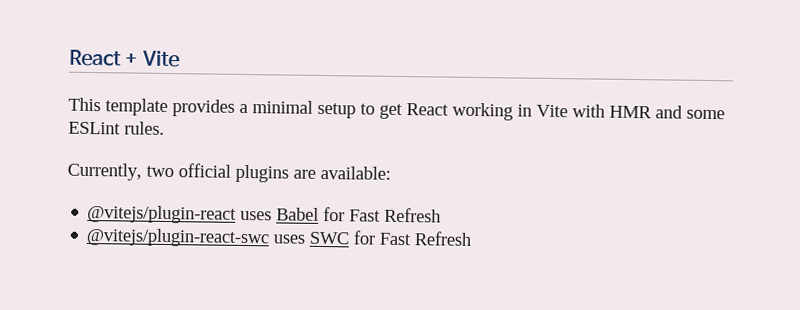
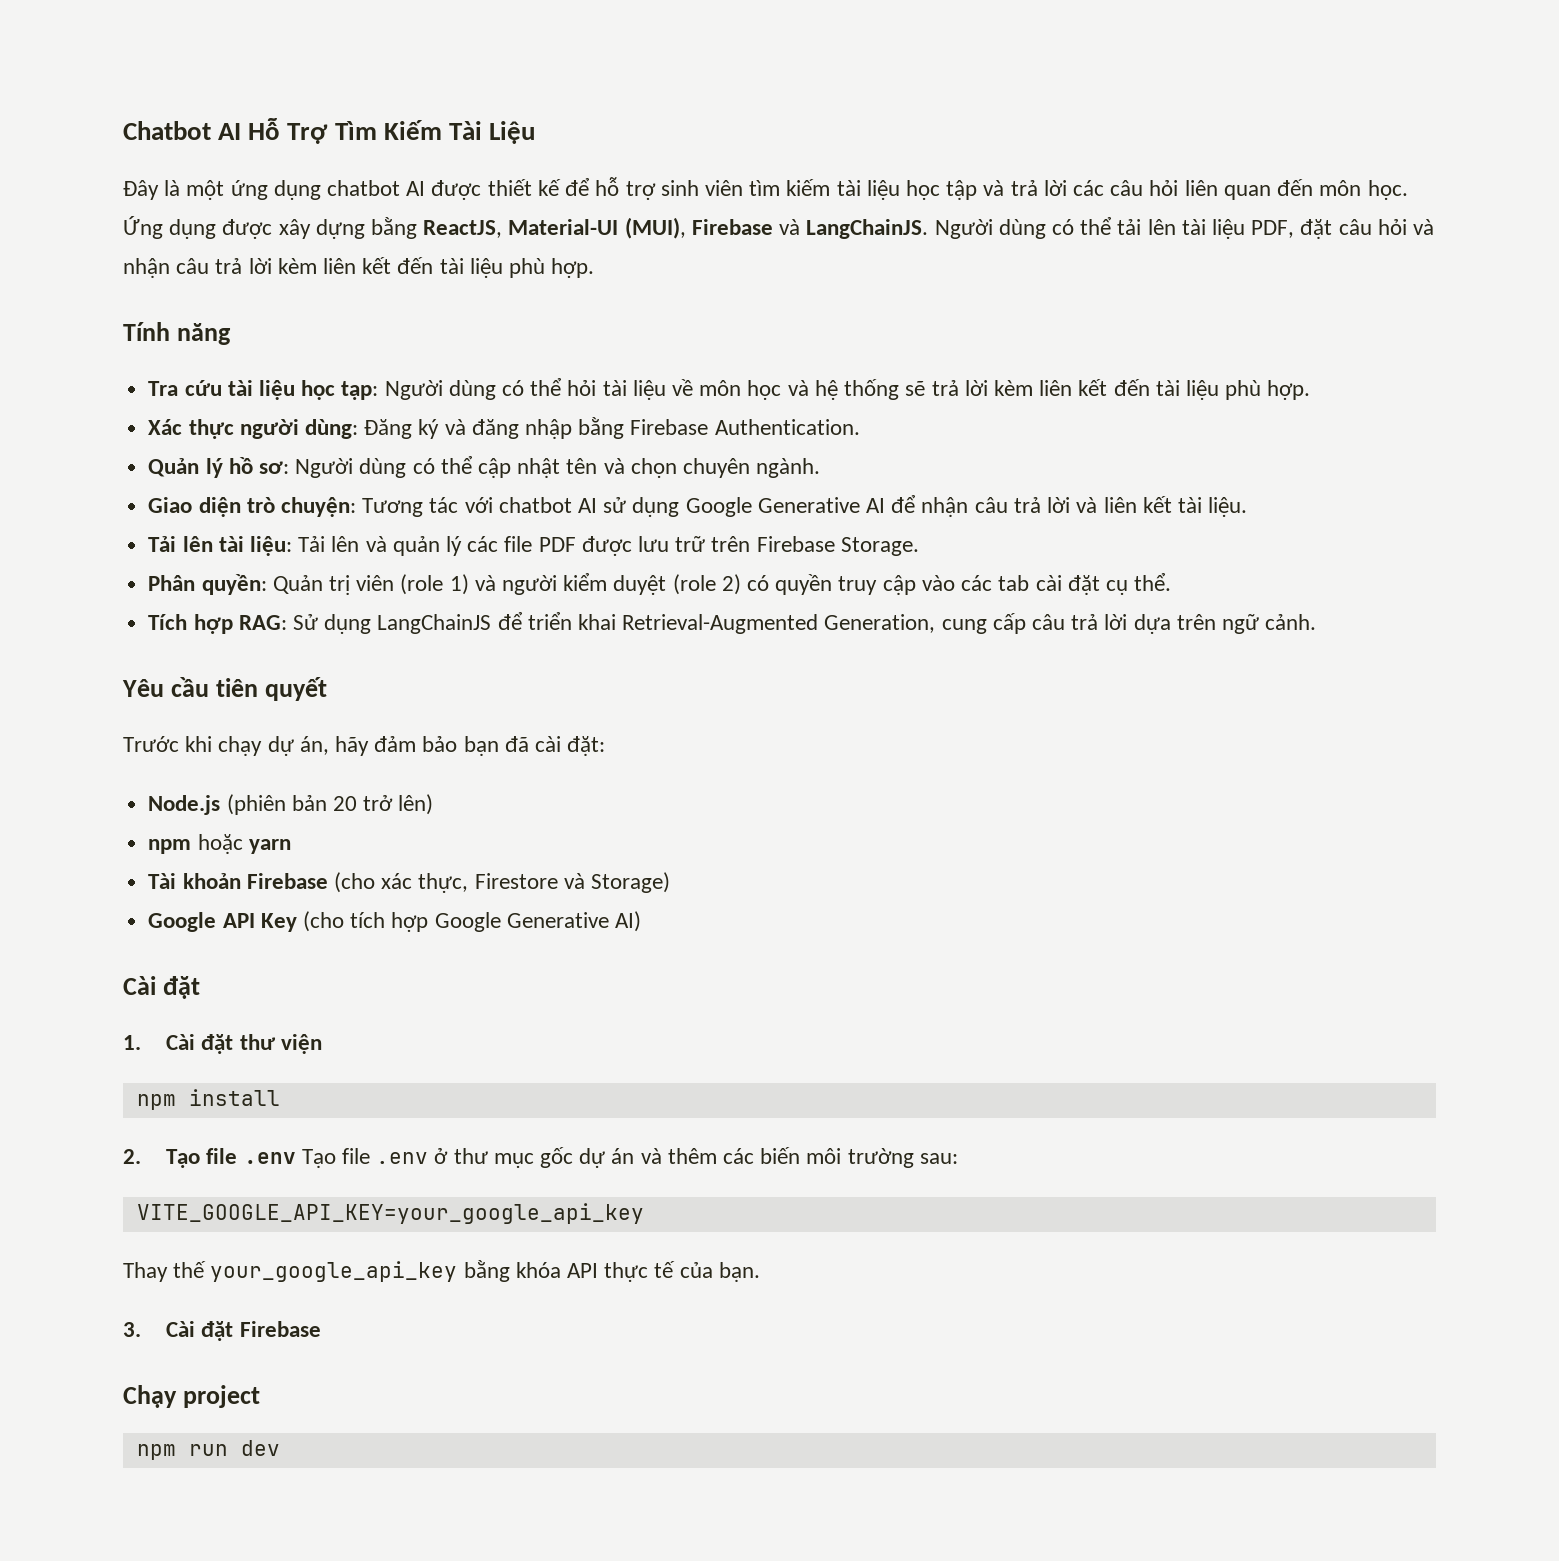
- React + Vite
- This template provides a minimal setup to get React working in Vite with HMR and some ESLint rules.
- Currently, two official plugins are available:
- @vitejs/plugin-react uses Babel for Fast Refresh
- @vitejs/plugin-react-swc uses SWC for Fast Refresh
+ Chatbot AI Hỗ Trợ Tìm Kiếm Tài Liệu
+ Đây là một ứng dụng chatbot AI được thiết kế để hỗ trợ sinh viên tìm kiếm tài liệu học tập và trả lời các câu hỏi liên quan đến môn học. Ứng dụng được xây dựng bằng ReactJS, Material-UI (MUI), Firebase và LangChainJS. Người dùng có thể tải lên tài liệu PDF, đặt câu hỏi và nhận câu trả lời kèm liên kết đến tài liệu phù hợp.
+ Tính năng
+ Tra cứu tài liệu học tạp: Người dùng có thể hỏi tài liệu về môn học và hệ thống sẽ trả lời kèm liên kết đến tài liệu phù hợp.
+ Xác thực người dùng: Đăng ký và đăng nhập bằng Firebase Authentication.
+ Quản lý hồ sơ: Người dùng có thể cập nhật tên và chọn chuyên ngành.
+ Giao diện trò chuyện: Tương tác với chatbot AI sử dụng Google Generative AI để nhận câu trả lời và liên kết tài liệu.
+ Tải lên tài liệu: Tải lên và quản lý các file PDF được lưu trữ trên Firebase Storage.
+ Phân quyền: Quản trị viên (role 1) và người kiểm duyệt (role 2) có quyền truy cập vào các tab cài đặt cụ thể.
+ Tích hợp RAG: Sử dụng LangChainJS để triển khai Retrieval-Augmented Generation, cung cấp câu trả lời dựa trên ngữ cảnh.
+ Yêu cầu tiên quyết
+ Trước khi chạy dự án, hãy đảm bảo bạn đã cài đặt:
+ Node.js (phiên bản 20 trở lên)
+ npm hoặc yarn
+ Tài khoản Firebase (cho xác thực, Firestore và Storage)
+ Google API Key (cho tích hợp Google Generative AI)
+ Cài đặt
+ 1. Cài đặt thư viện
+ npm install
+ 2. Tạo file .env Tạo file .env ở thư mục gốc dự án và thêm các biến môi trường sau:
+ VITE_GOOGLE_API_KEY=your_google_api_key
+ Thay thế your_google_api_key bằng khóa API thực tế của bạn.
+ 3. Cài đặt Firebase
+ Chạy project
+ npm run dev

